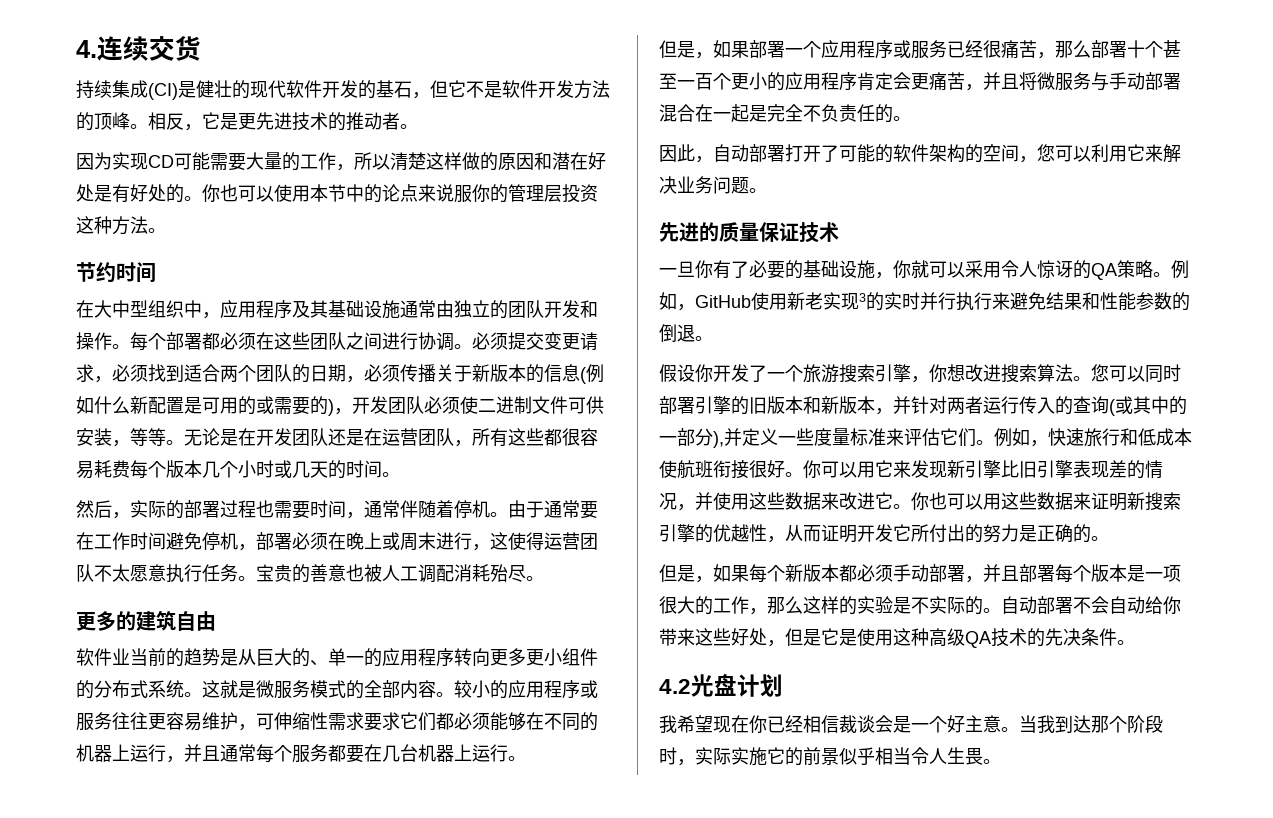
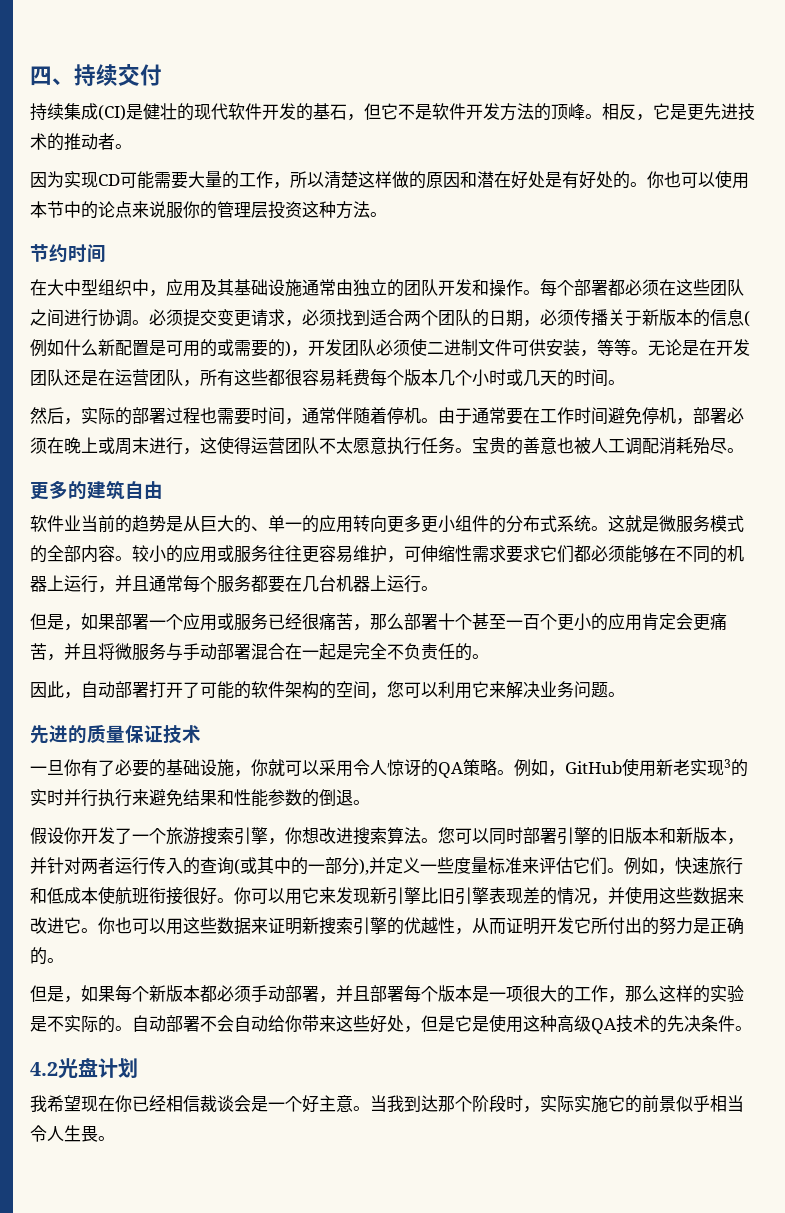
- 4.连续交货
+ 四、持续交付
- 在大中型组织中，应用程序及其基础设施通常由独立的团队开发和操作。
+ 在大中型组织中，应用及其基础设施通常由独立的团队开发和操作。
- 软件业当前的趋势是从巨大的、单一的应用程序转向更多更小组件的分布式系统。
+ 软件业当前的趋势是从巨大的、单一的应用转向更多更小组件的分布式系统。
- 较小的应用程序或服务往往更容易维护，可伸缩性需求要求它们都必须能够在不同的机器上运行，并且通常每个服务都要在几台机器上运行。
+ 较小的应用或服务往往更容易维护，可伸缩性需求要求它们都必须能够在不同的机器上运行，并且通常每个服务都要在几台机器上运行。
- 但是，如果部署一个应用程序或服务已经很痛苦，那么部署十个甚至一百个更小的应用程序肯定会更痛苦，并且将微服务与手动部署混合在一起是完全不负责任的。
+ 但是，如果部署一个应用或服务已经很痛苦，那么部署十个甚至一百个更小的应用肯定会更痛苦，并且将微服务与手动部署混合在一起是完全不负责任的。

